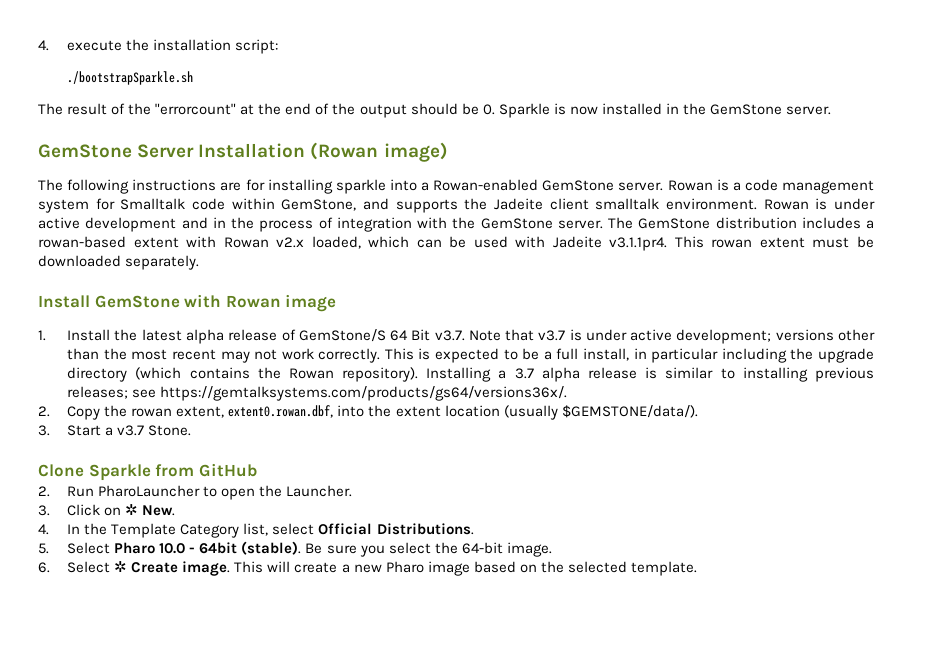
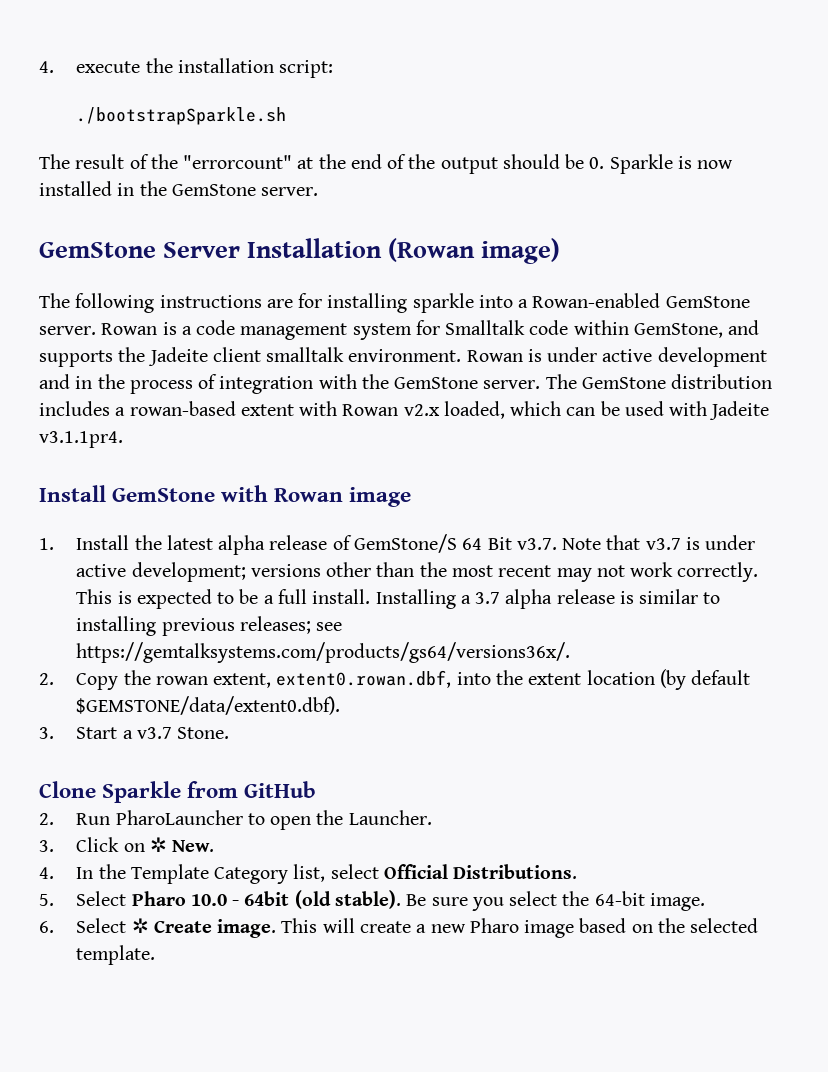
- The GemStone distribution includes a rowan-based extent with Rowan v2.x loaded, which can be used with Jadeite v3.1.1pr4. This rowan extent must be downloaded separately.
+ The GemStone distribution includes a rowan-based extent with Rowan v2.x loaded, which can be used with Jadeite v3.1.1pr4.
- This is expected to be a full install, in particular including the upgrade directory (which contains the Rowan repository).
+ This is expected to be a full install.
- 2. Copy the rowan extent, extent0.rowan.dbf, into the extent location (usually $GEMSTONE/data/).
+ 2. Copy the rowan extent, extent0.rowan.dbf, into the extent location (by default $GEMSTONE/data/extent0.dbf).
- 5. Select Pharo 10.0 - 64bit (stable).
+ 5. Select Pharo 10.0 - 64bit (old stable).

